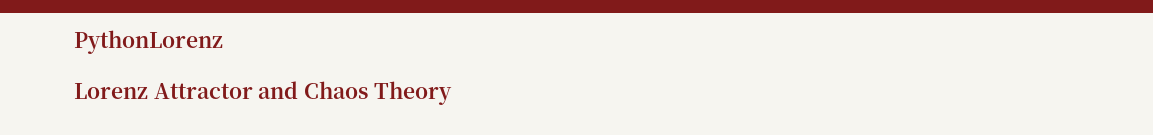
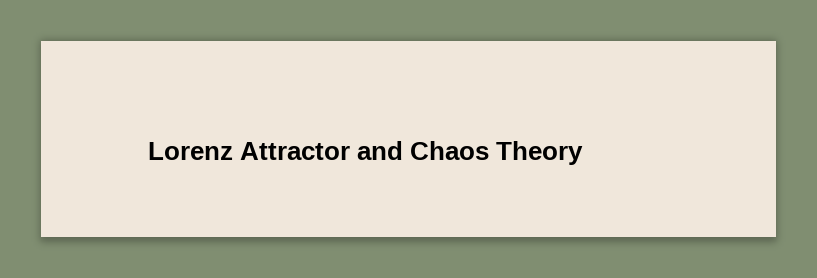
- PythonLorenz

